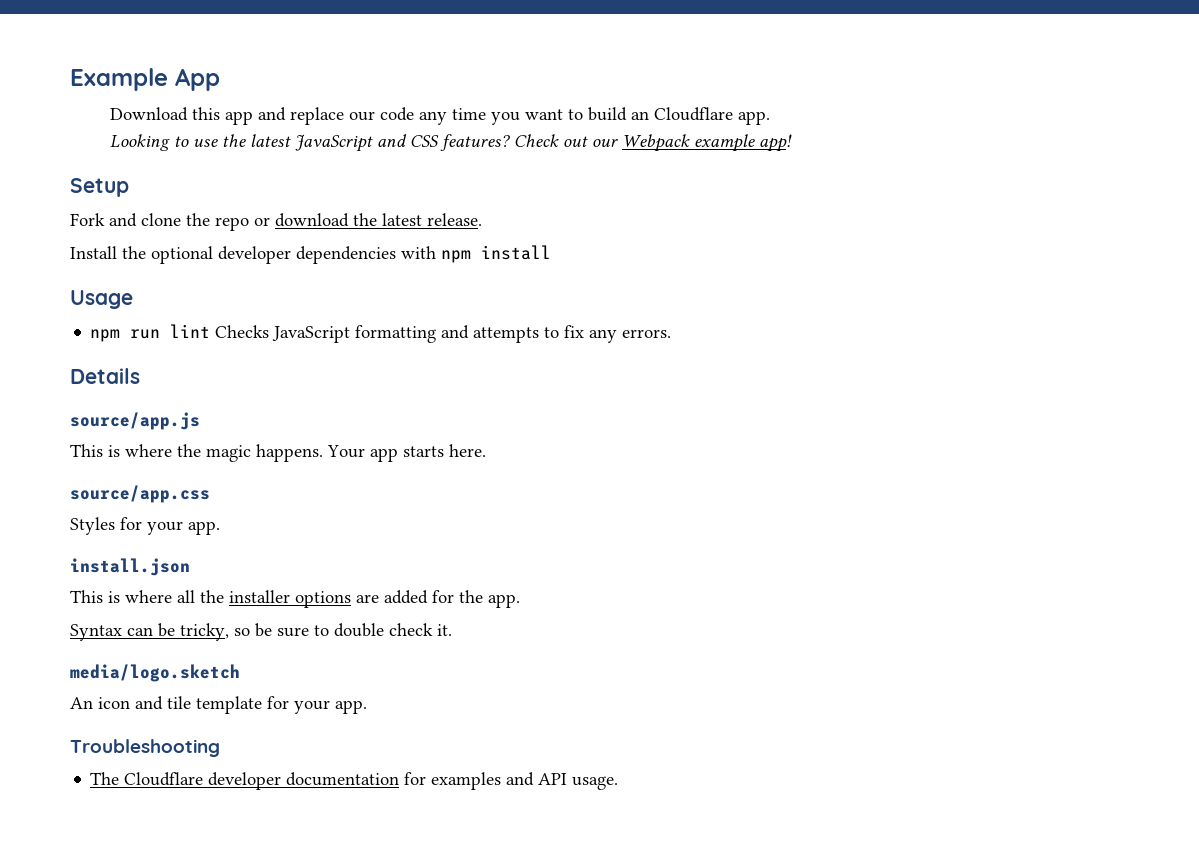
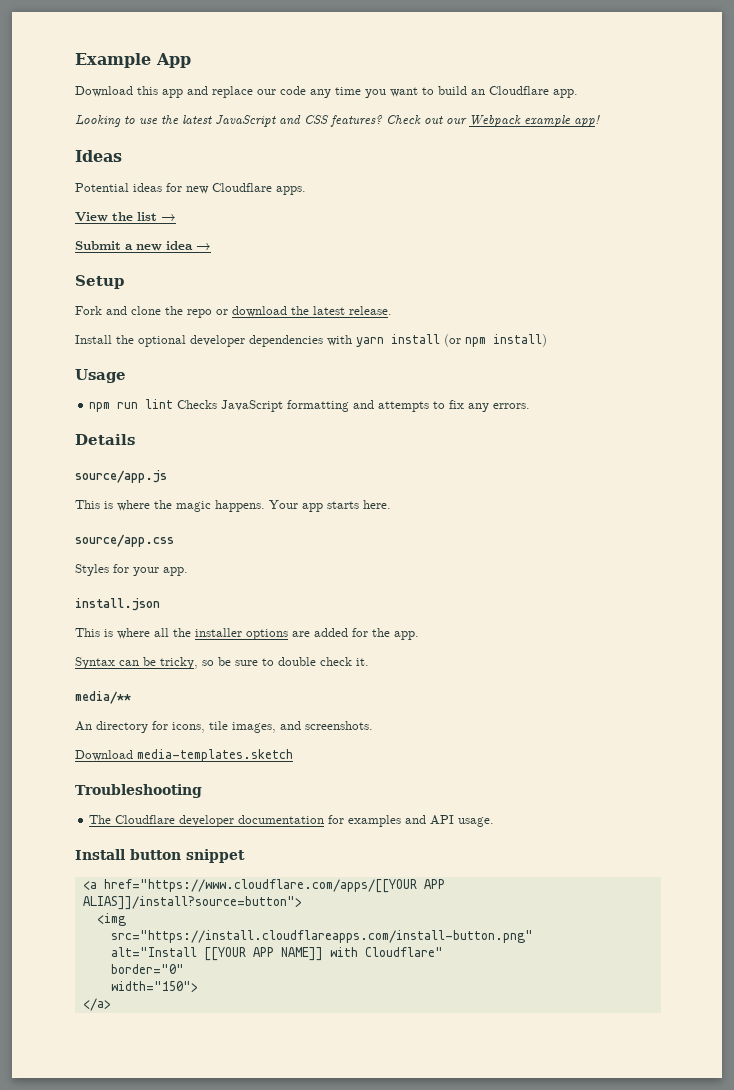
+ Ideas
+ Potential ideas for new Cloudflare apps.
+ View the list →
+ Submit a new idea →
- Install the optional developer dependencies with npm install
+ Install the optional developer dependencies with yarn install (or npm install)
- media/logo.sketch
+ media/**
- An icon and tile template for your app.
+ An directory for icons, tile images, and screenshots.
+ Download media-templates.sketch
+ Install button snippet
+ <a href="https://www.cloudflare.com/apps/[[YOUR APP ALIAS]]/install?source=button">
+ <img
+ src="https://install.cloudflareapps.com/install-button.png"
+ alt="Install [[YOUR APP NAME]] with Cloudflare"
+ border="0"
+ width="150">
+ </a>

